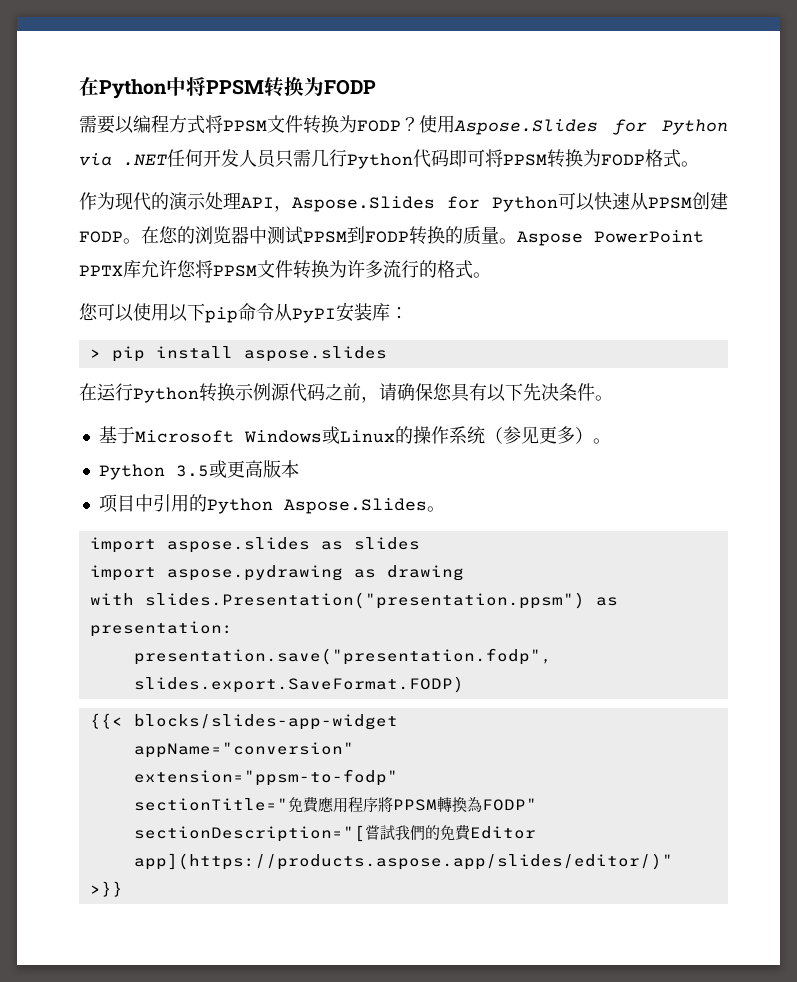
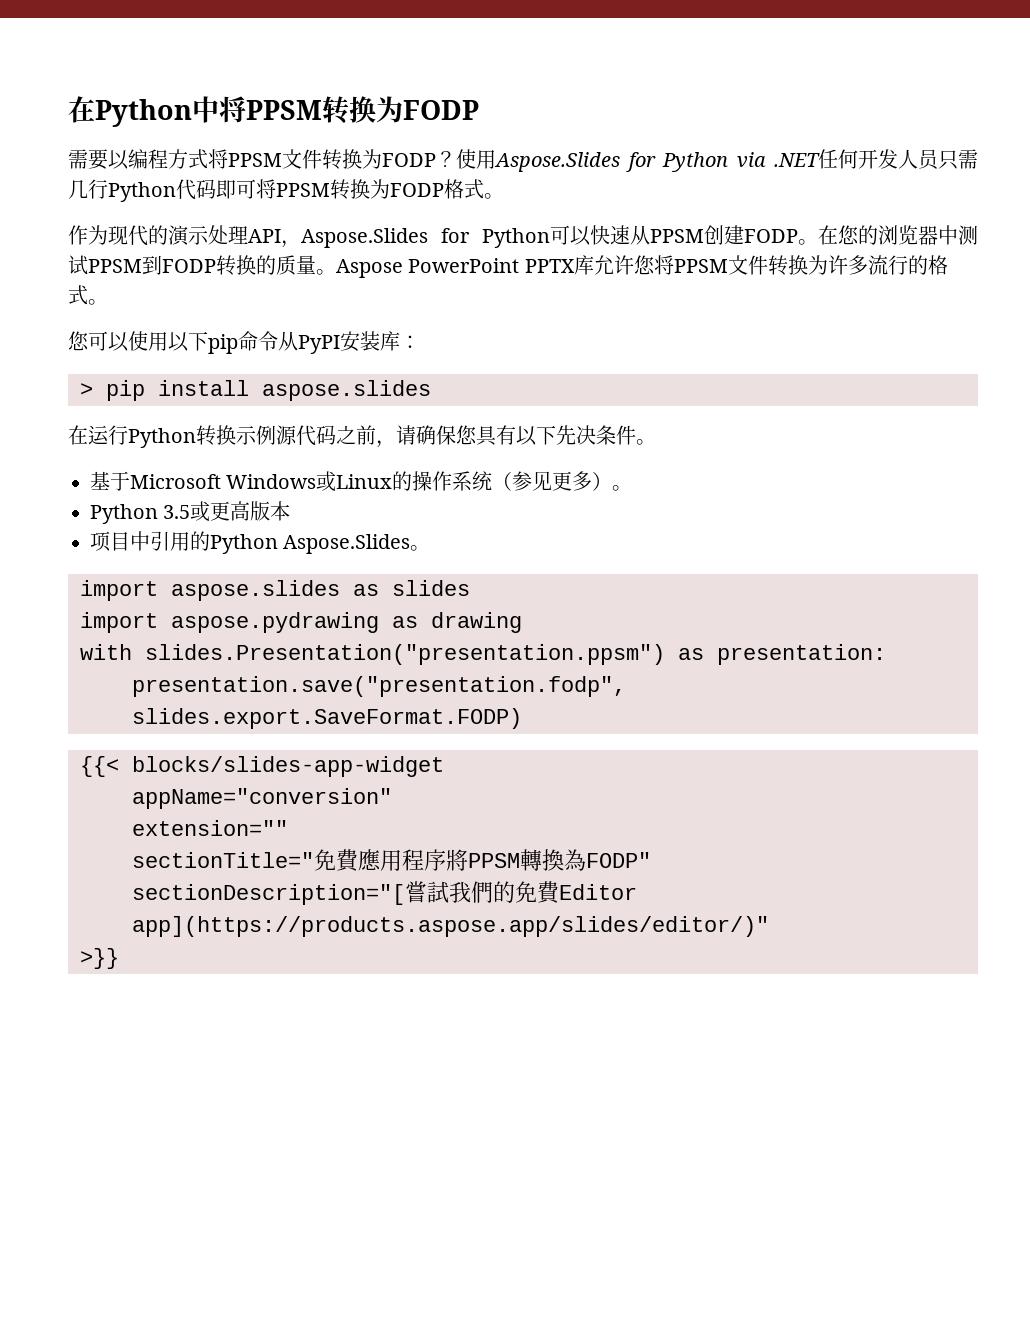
- extension="ppsm-to-fodp"
+ extension=""

